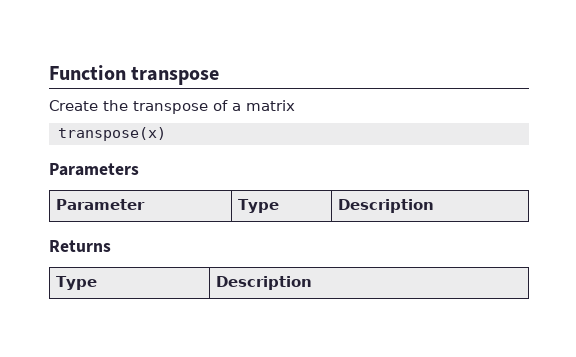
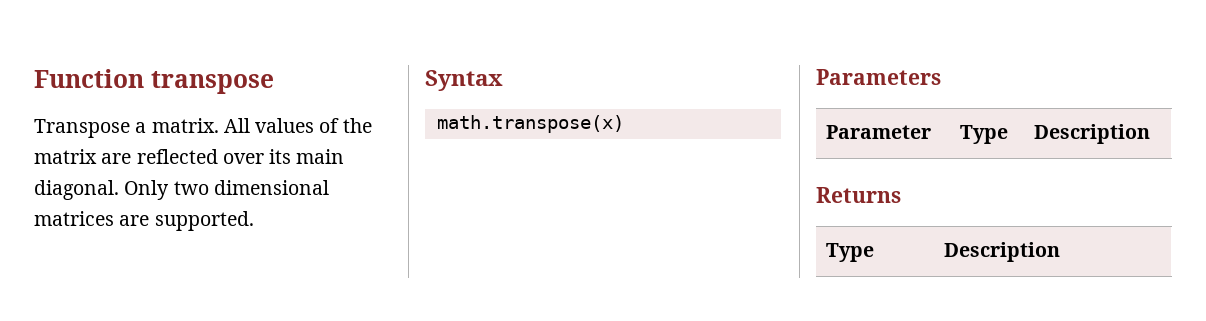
- Create the transpose of a matrix
- transpose(x)
+ Transpose a matrix. All values of the matrix are reflected over its main diagonal. Only two dimensional matrices are supported.
+ Syntax
+ math.transpose(x)

